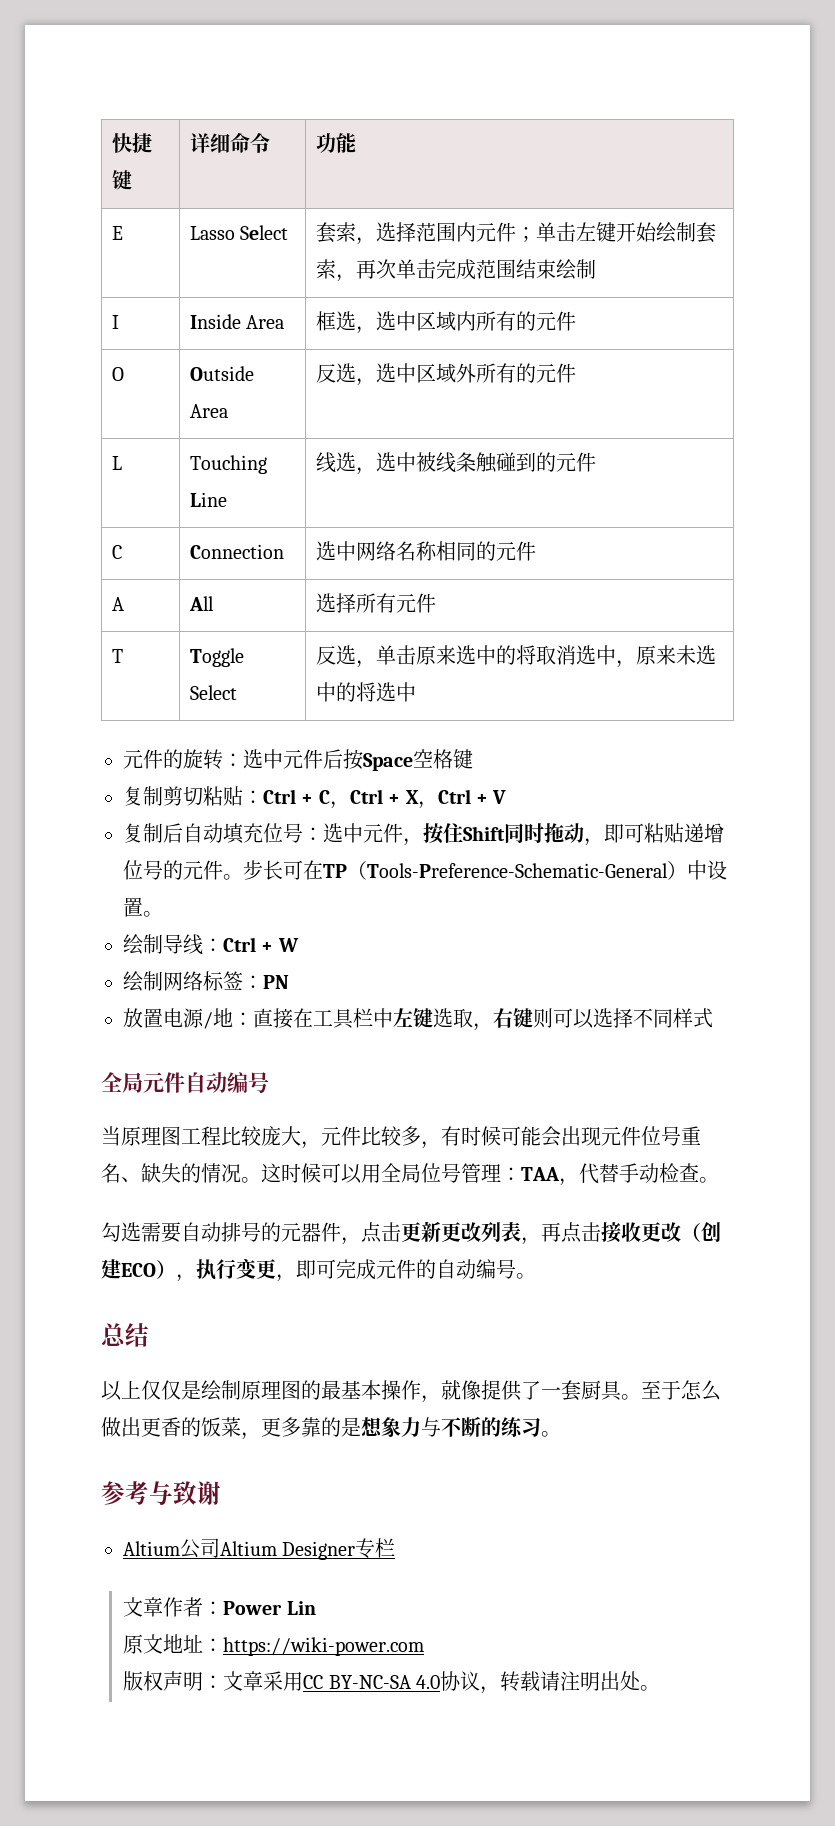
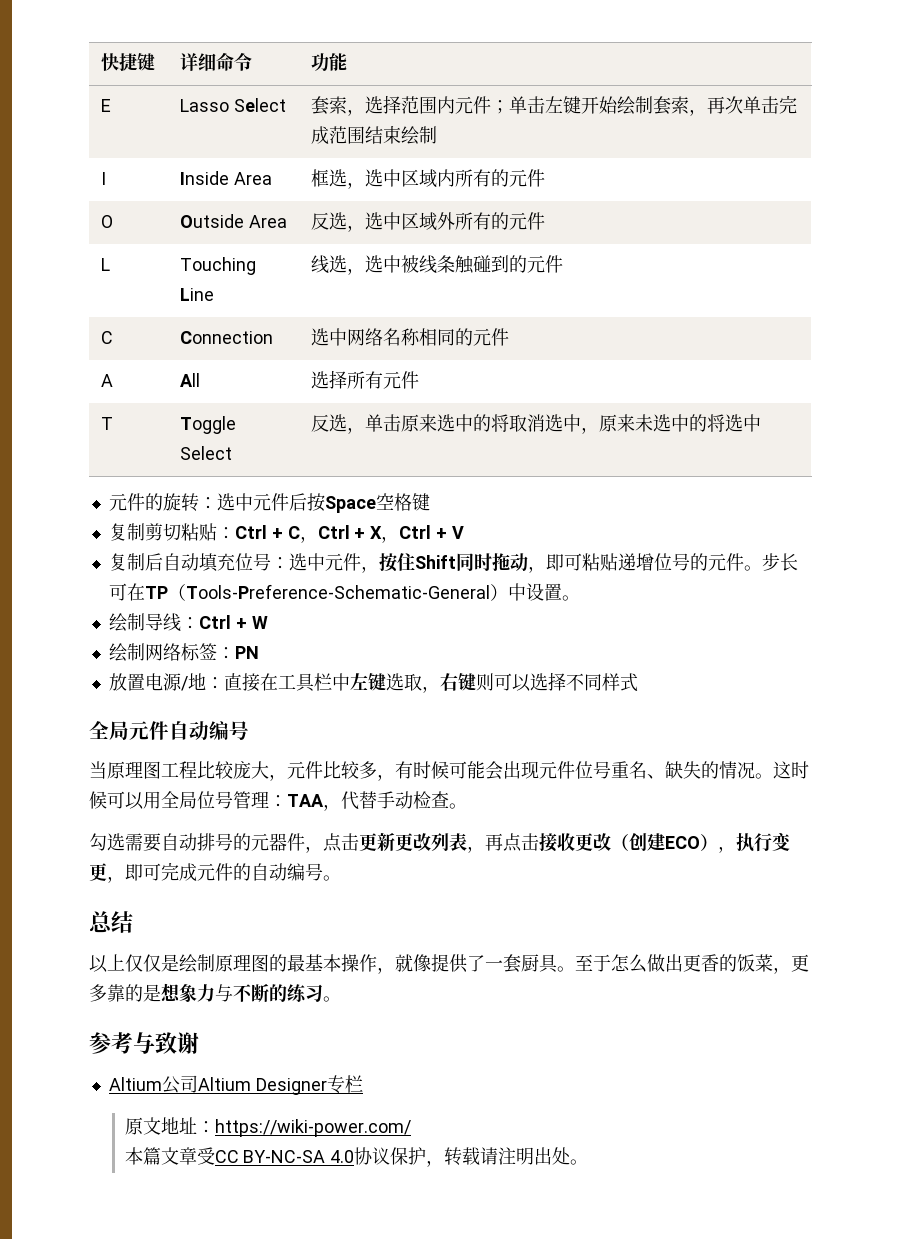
- 文章作者：Power Lin
- 原文地址：https://wiki-power.com
- 版权声明：文章采用CC BY-NC-SA 4.0协议，转载请注明出处。
+ 原文地址：https://wiki-power.com/
+ 本篇文章受CC BY-NC-SA 4.0协议保护，转载请注明出处。

